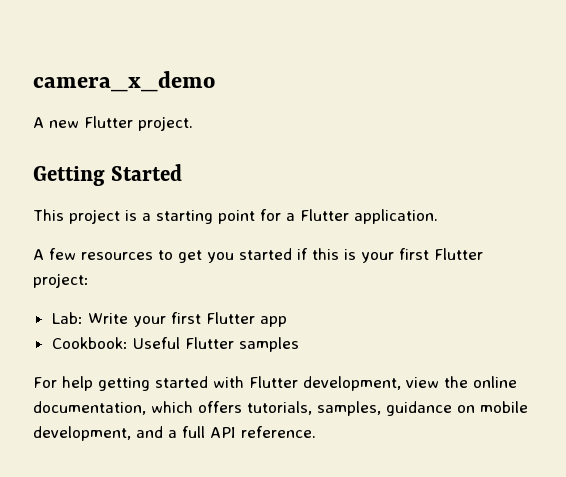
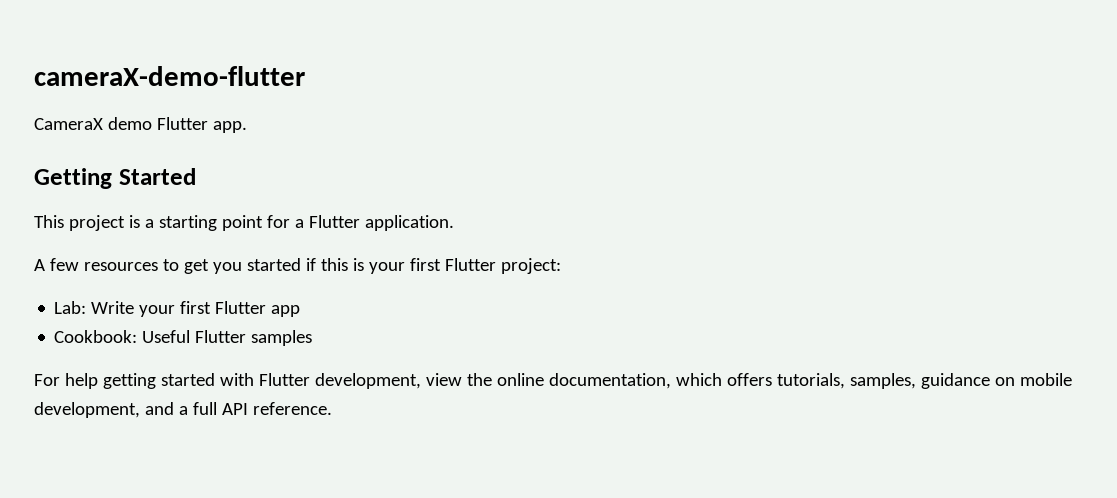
- camera_x_demo
- A new Flutter project.
+ cameraX-demo-flutter
+ CameraX demo Flutter app.

